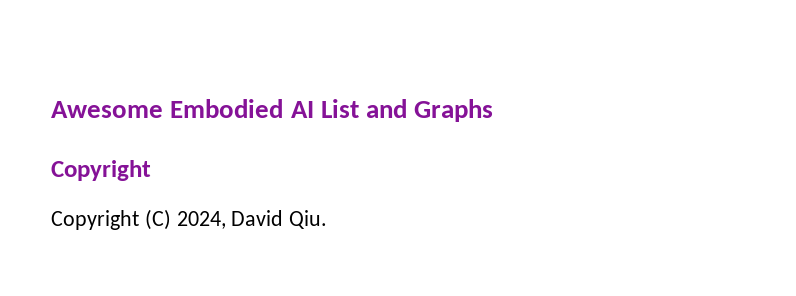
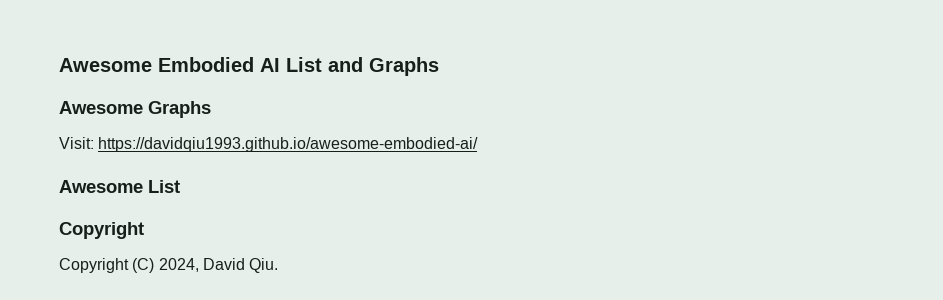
+ Awesome Graphs
+ Visit: https://davidqiu1993.github.io/awesome-embodied-ai/
+ Awesome List

